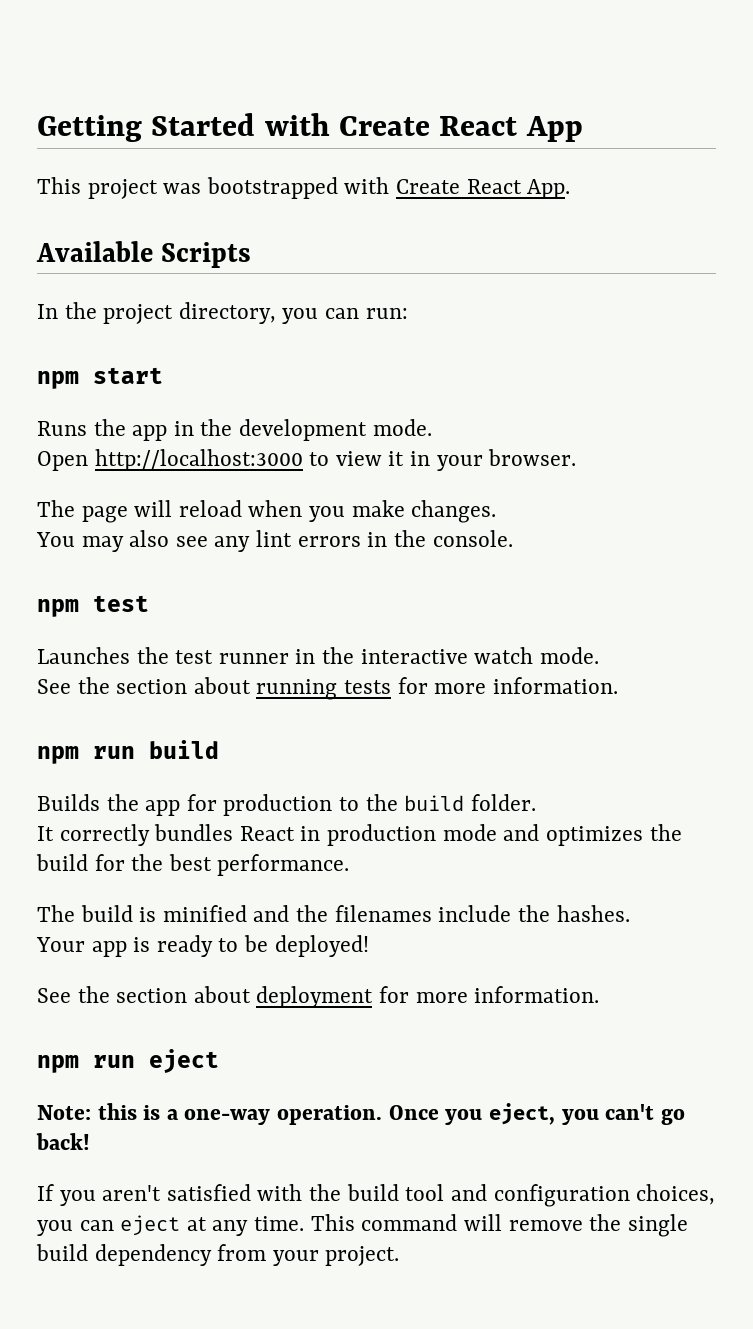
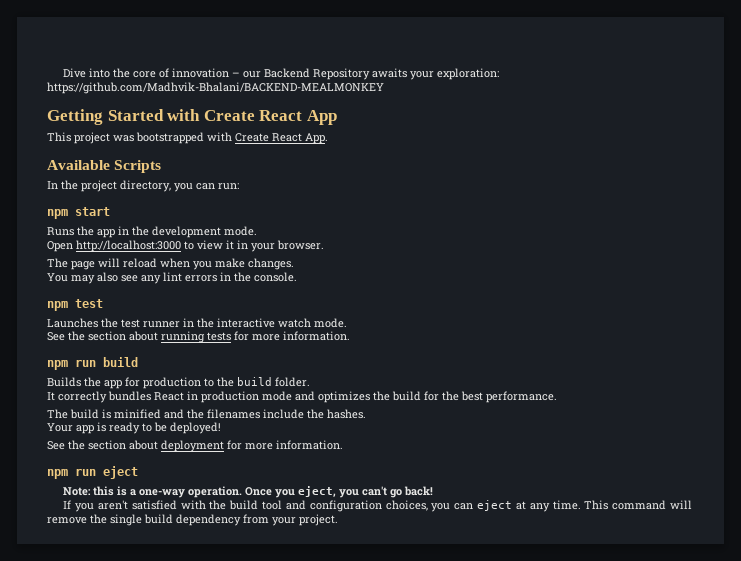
+ Dive into the core of innovation – our Backend Repository awaits your exploration: https://github.com/Madhvik-Bhalani/BACKEND-MEALMONKEY

